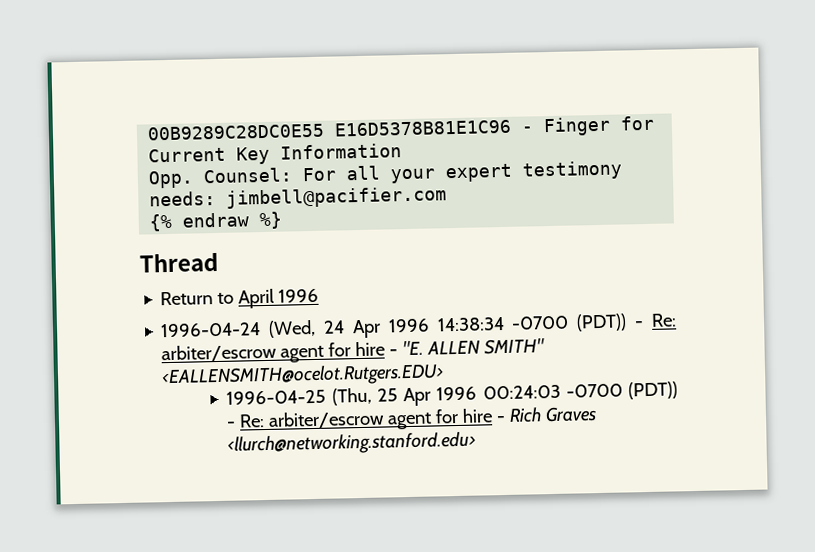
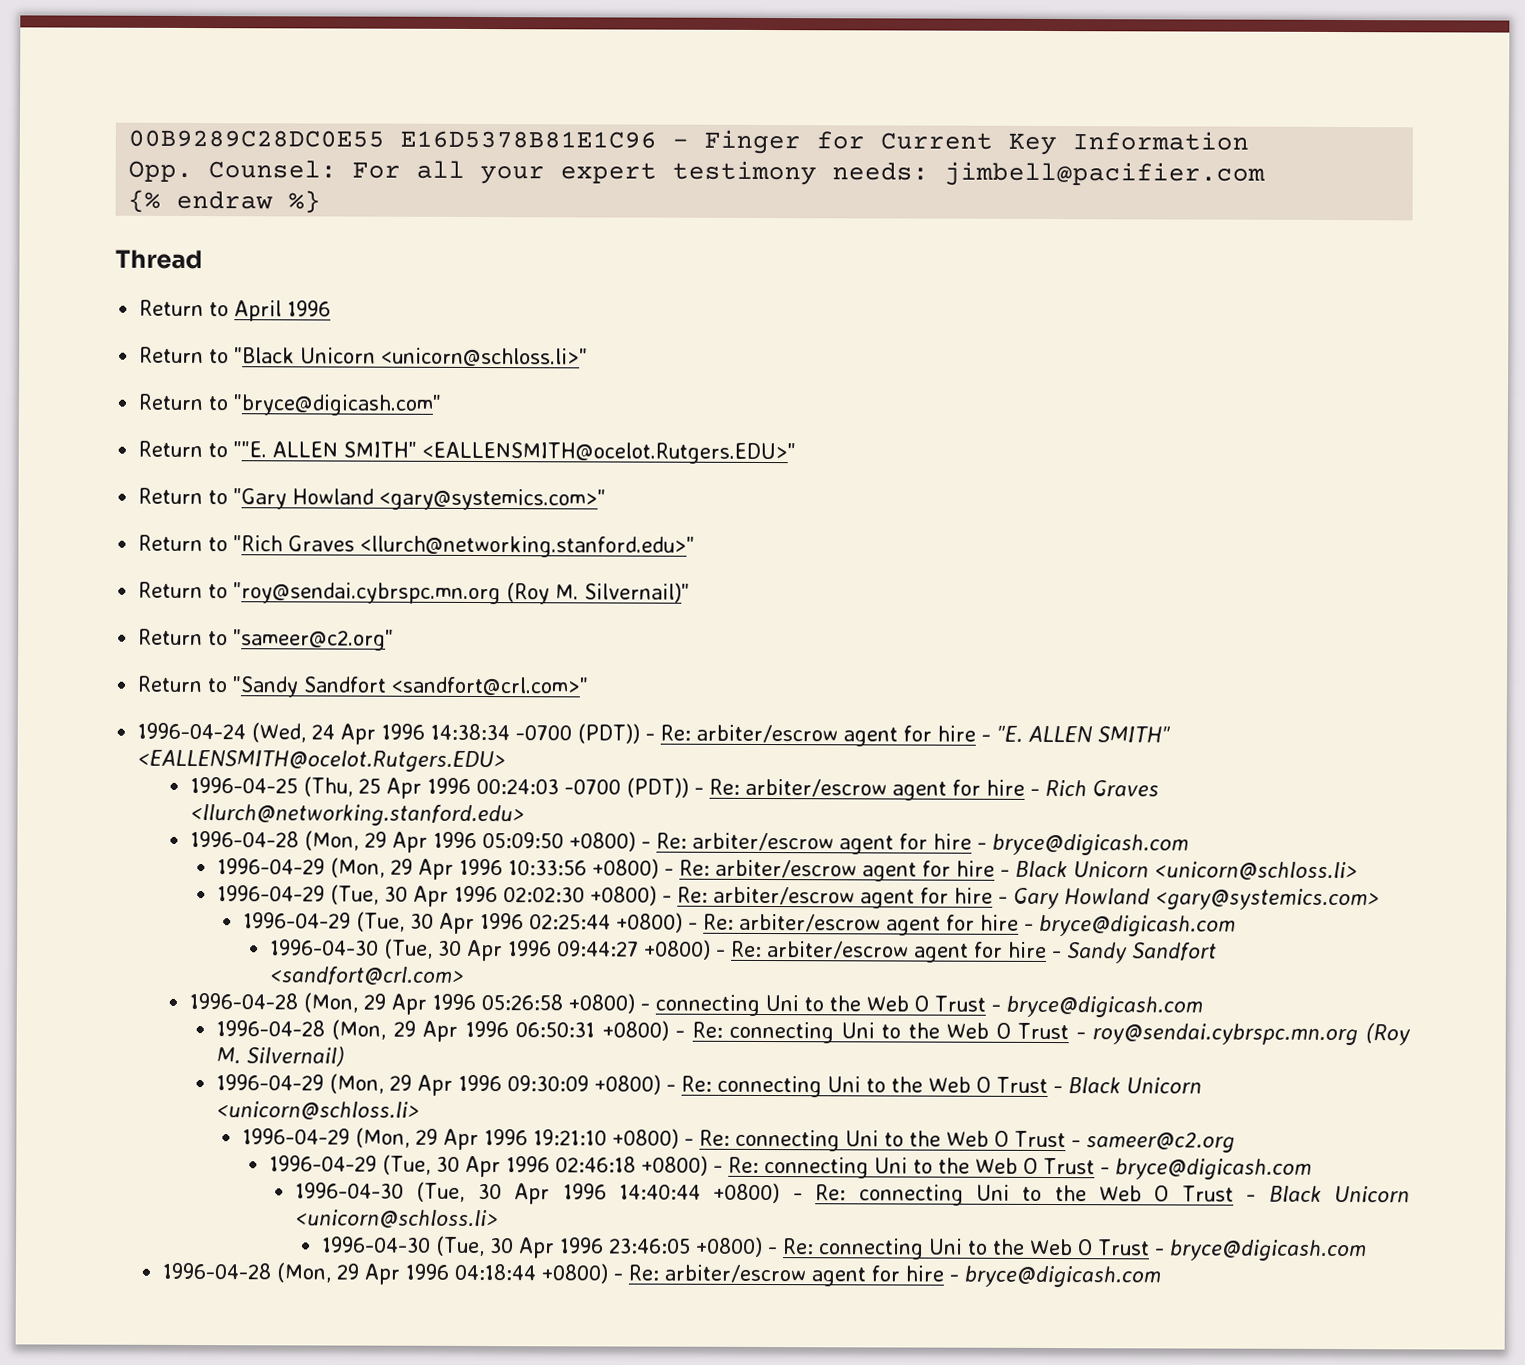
+ Return to "Black Unicorn <unicorn@schloss.li>"
+ Return to "bryce@digicash.com"
+ Return to ""E. ALLEN SMITH" <EALLENSMITH@ocelot.Rutgers.EDU>"
+ Return to "Gary Howland <gary@systemics.com>"
+ Return to "Rich Graves <llurch@networking.stanford.edu>"
+ Return to "roy@sendai.cybrspc.mn.org (Roy M. Silvernail)"
+ Return to "sameer@c2.org"
+ Return to "Sandy Sandfort <sandfort@crl.com>"
+ 1996-04-28 (Mon, 29 Apr 1996 05:09:50 +0800) - Re: arbiter/escrow agent for hire - bryce@digicash.com
+ 1996-04-29 (Mon, 29 Apr 1996 10:33:56 +0800) - Re: arbiter/escrow agent for hire - Black Unicorn <unicorn@schloss.li>
+ 1996-04-29 (Tue, 30 Apr 1996 02:02:30 +0800) - Re: arbiter/escrow agent for hire - Gary Howland <gary@systemics.com>
+ 1996-04-29 (Tue, 30 Apr 1996 02:25:44 +0800) - Re: arbiter/escrow agent for hire - bryce@digicash.com
+ 1996-04-30 (Tue, 30 Apr 1996 09:44:27 +0800) - Re: arbiter/escrow agent for hire - Sandy Sandfort <sandfort@crl.com>
+ 1996-04-28 (Mon, 29 Apr 1996 05:26:58 +0800) - connecting Uni to the Web O Trust - bryce@digicash.com
+ 1996-04-28 (Mon, 29 Apr 1996 06:50:31 +0800) - Re: connecting Uni to the Web O Trust - roy@sendai.cybrspc.mn.org (Roy M. Silvernail)
+ 1996-04-29 (Mon, 29 Apr 1996 09:30:09 +0800) - Re: connecting Uni to the Web O Trust - Black Unicorn <unicorn@schloss.li>
+ 1996-04-29 (Mon, 29 Apr 1996 19:21:10 +0800) - Re: connecting Uni to the Web O Trust - sameer@c2.org
+ 1996-04-29 (Tue, 30 Apr 1996 02:46:18 +0800) - Re: connecting Uni to the Web O Trust - bryce@digicash.com
+ 1996-04-30 (Tue, 30 Apr 1996 14:40:44 +0800) - Re: connecting Uni to the Web O Trust - Black Unicorn <unicorn@schloss.li>
+ 1996-04-30 (Tue, 30 Apr 1996 23:46:05 +0800) - Re: connecting Uni to the Web O Trust - bryce@digicash.com
+ 1996-04-28 (Mon, 29 Apr 1996 04:18:44 +0800) - Re: arbiter/escrow agent for hire - bryce@digicash.com

